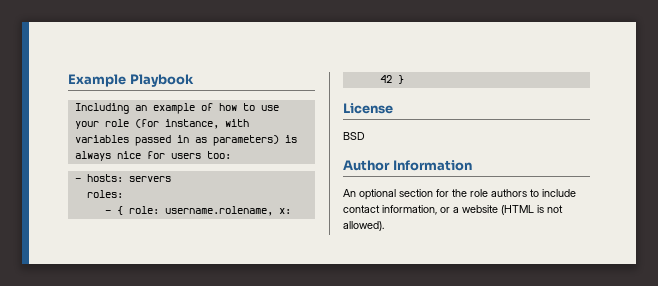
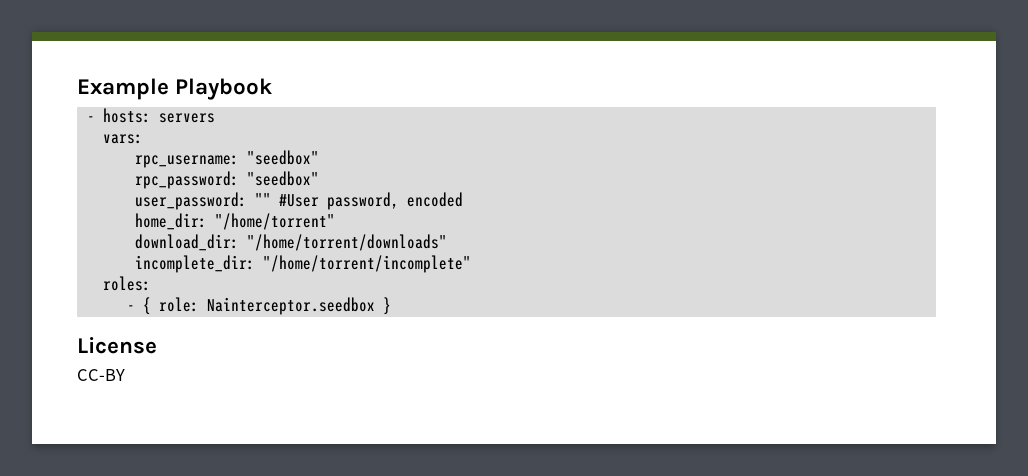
- Including an example of how to use your role (for instance, with variables passed in as parameters) is always nice for users too:
  - hosts: servers
+ vars:
+ rpc_username: "seedbox"
+ rpc_password: "seedbox"
+ user_password: "" #User password, encoded
+ home_dir: "/home/torrent"
+ download_dir: "/home/torrent/downloads"
+ incomplete_dir: "/home/torrent/incomplete"
- - { role: username.rolename, x: 42 }
+ - { role: Nainterceptor.seedbox }
- BSD
- Author Information
- An optional section for the role authors to include contact information, or a website (HTML is not allowed).
+ CC-BY

